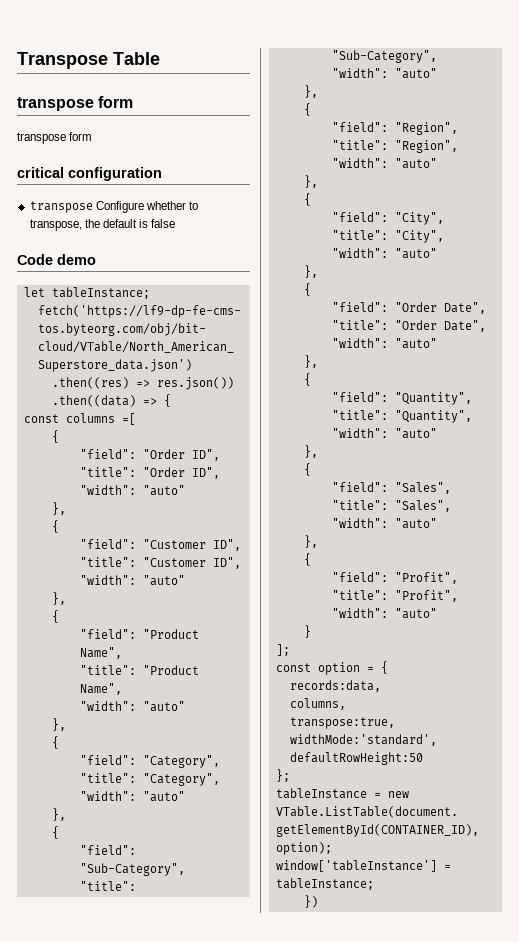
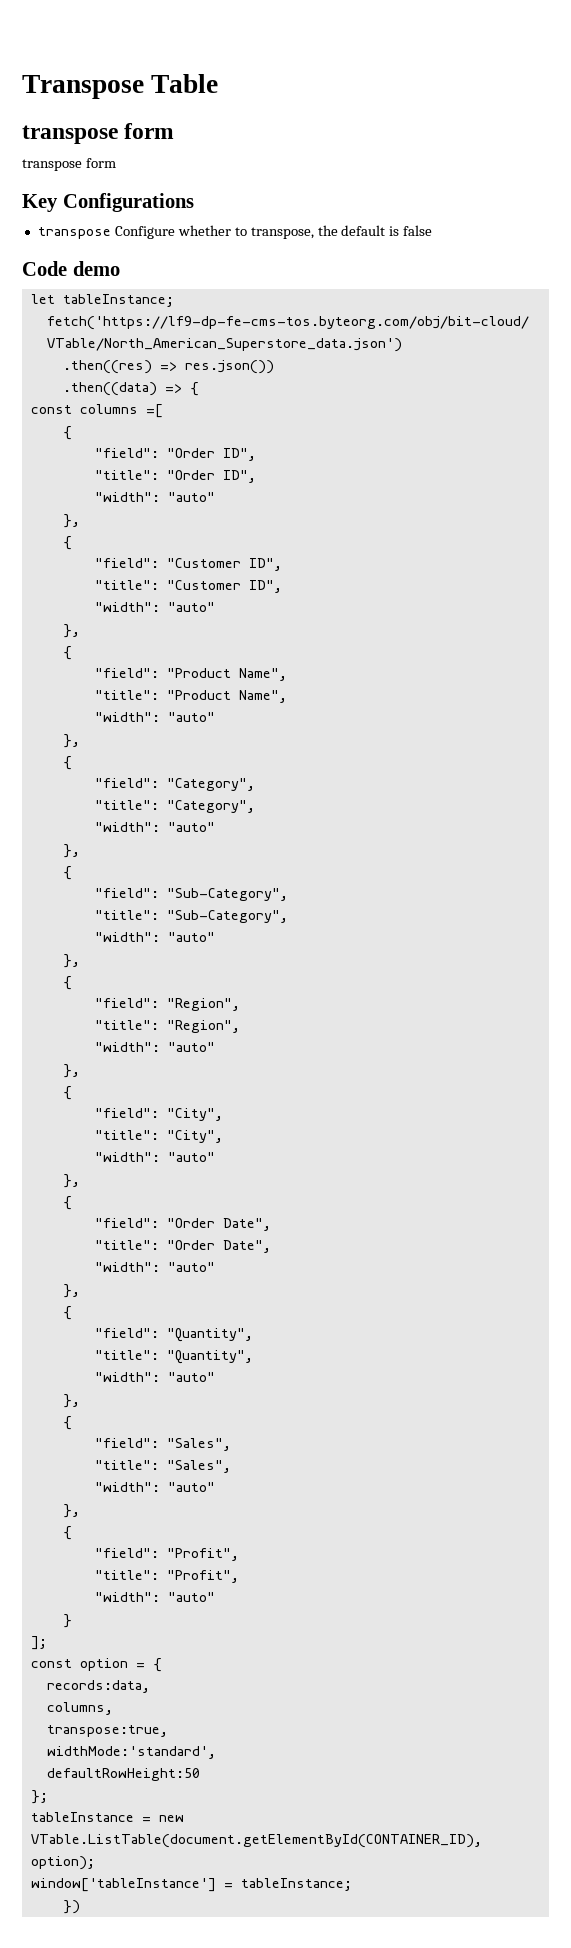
- critical configuration
+ Key Configurations

